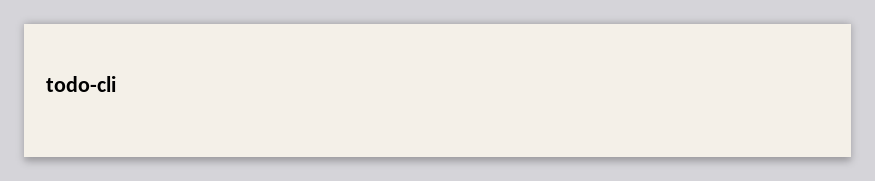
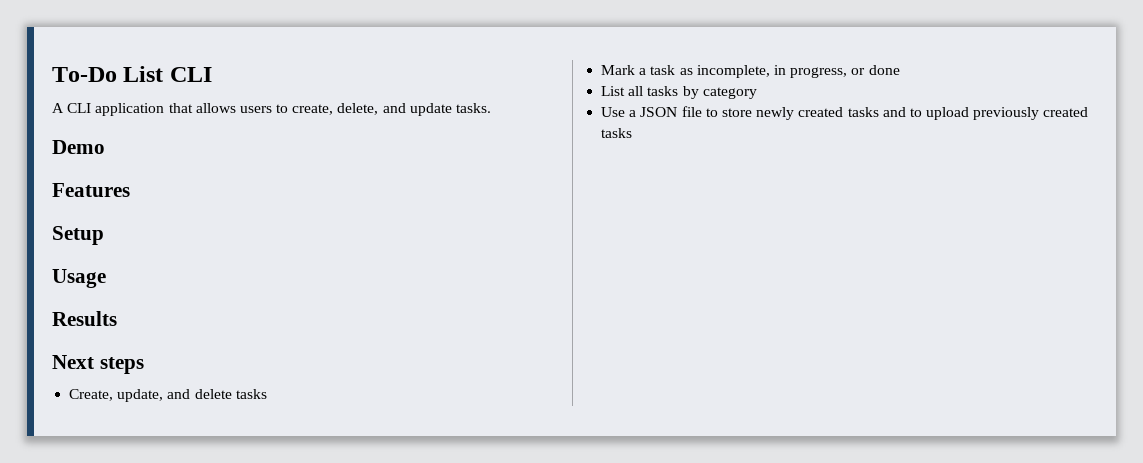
- todo-cli
+ To-Do List CLI
+ A CLI application that allows users to create, delete, and update tasks.
+ Demo
+ Features
+ Setup
+ Usage
+ Results
+ Next steps
+ Create, update, and delete tasks
+ Mark a task as incomplete, in progress, or done
+ List all tasks by category
+ Use a JSON file to store newly created tasks and to upload previously created tasks

